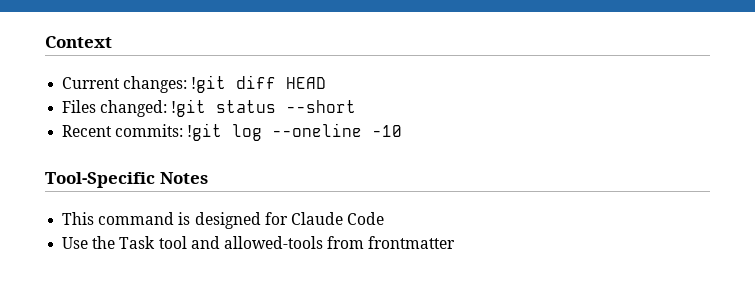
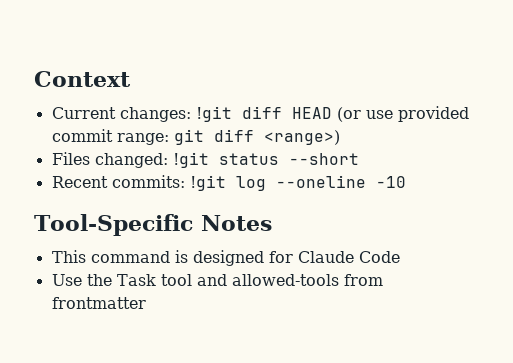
- Current changes: !git diff HEAD
+ Current changes: !git diff HEAD (or use provided commit range: git diff <range>)

